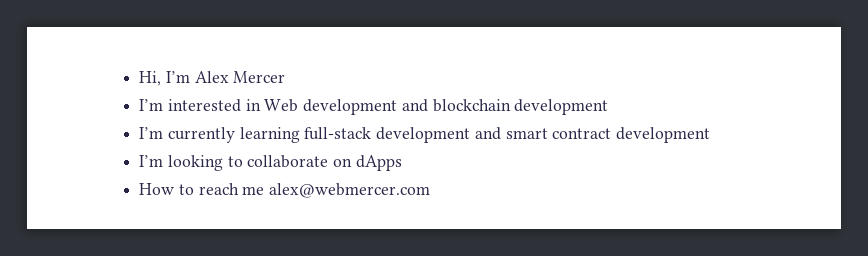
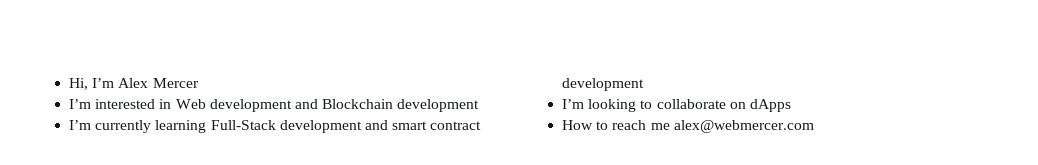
- I’m interested in Web development and blockchain development
+ I’m interested in Web development and Blockchain development
- I’m currently learning full-stack development and smart contract development
+ I’m currently learning Full-Stack development and smart contract development

